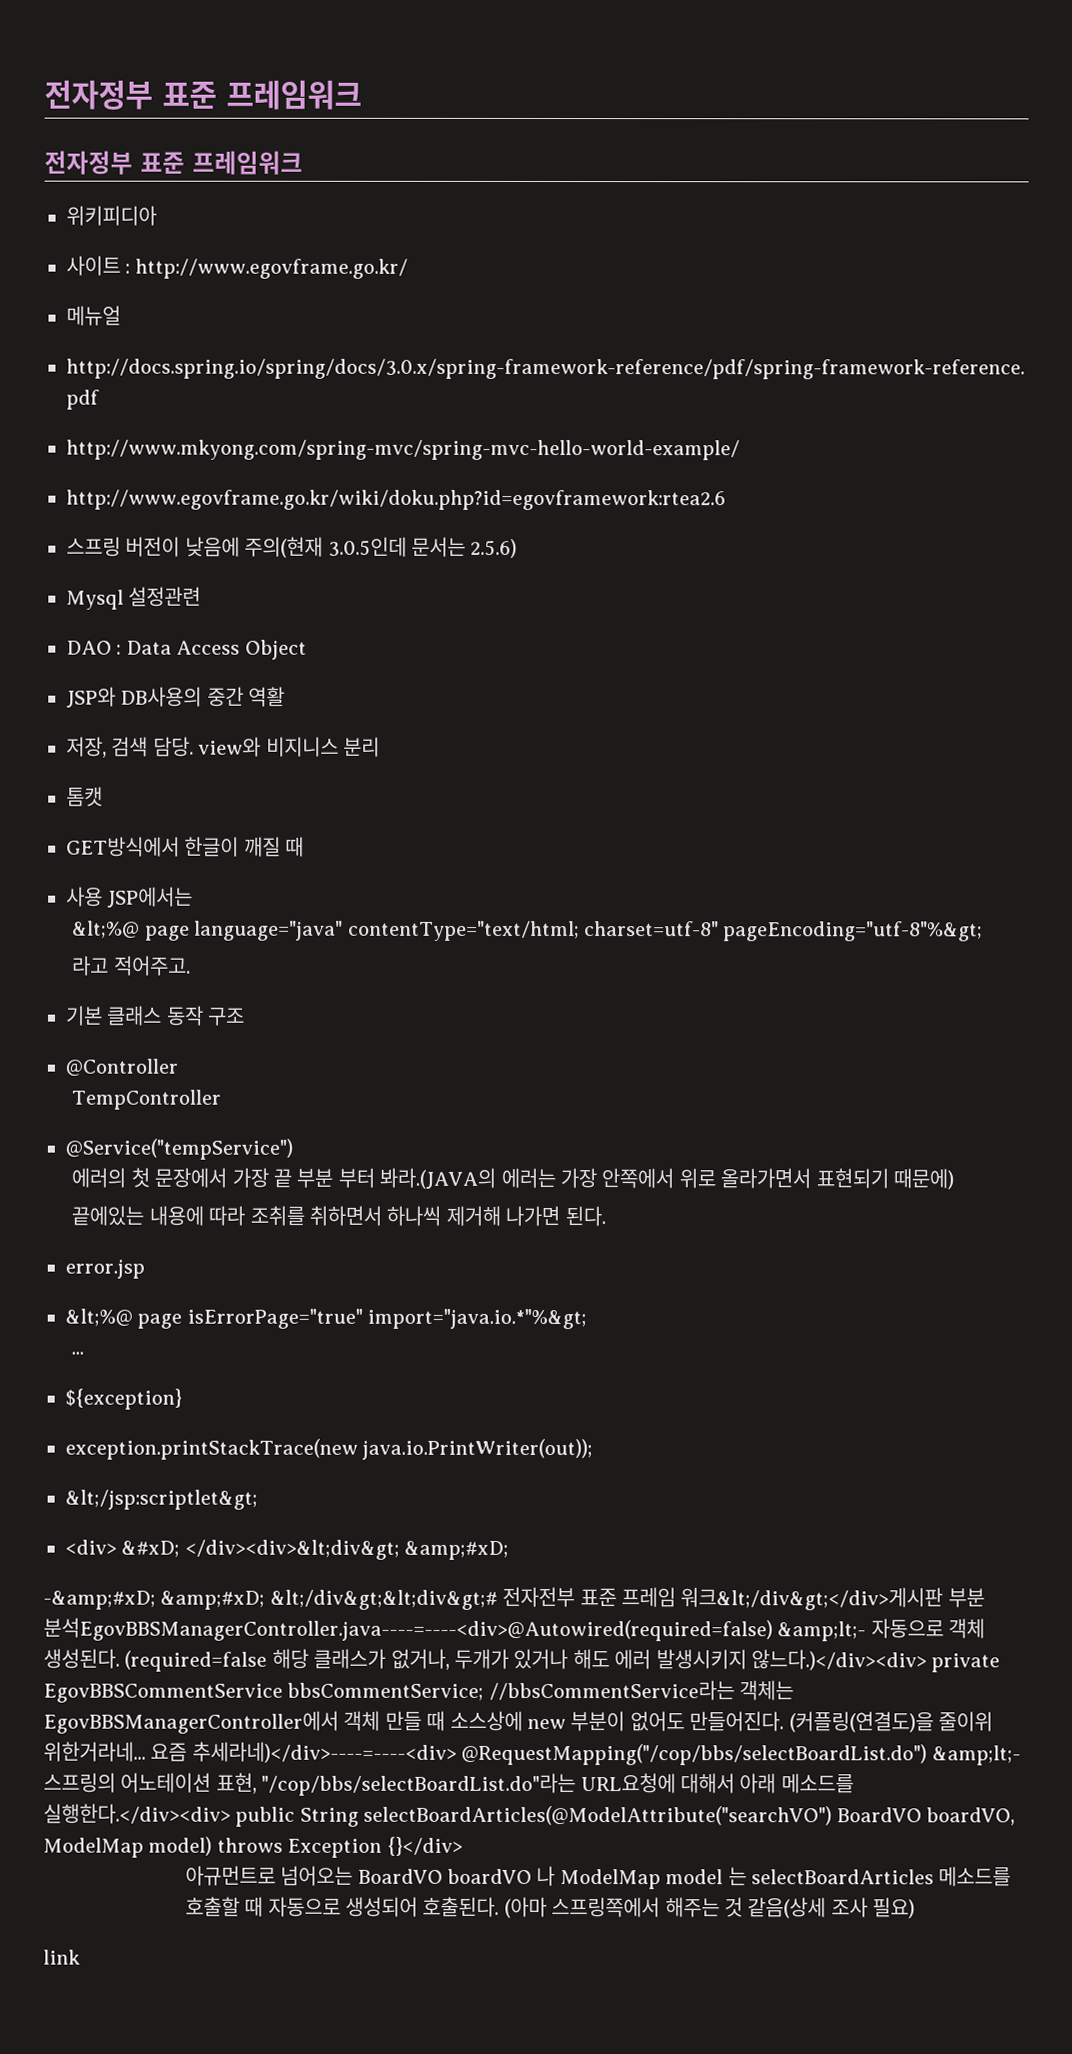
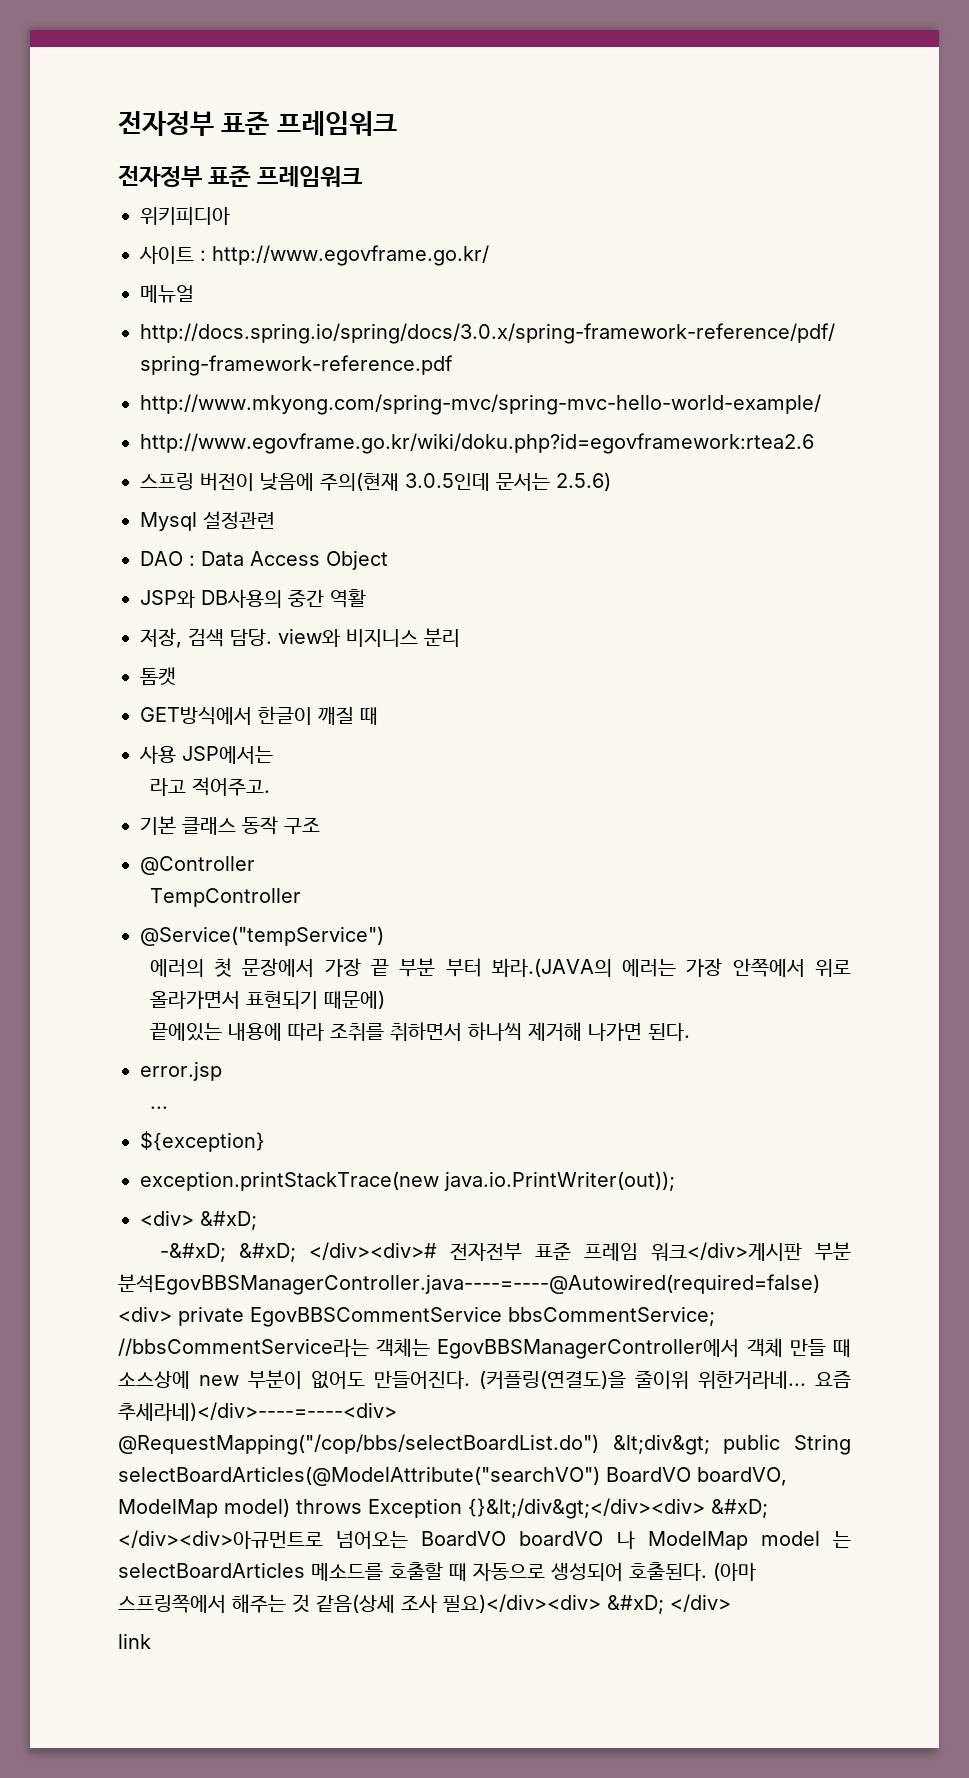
- &lt;%@ page language="java" contentType="text/html; charset=utf-8" pageEncoding="utf-8"%&gt;
- &lt;%@ page isErrorPage="true" import="java.io.*"%&gt;
- &lt;/jsp:scriptlet&gt;
- <div> &#xD; </div><div>&lt;div&gt; &amp;#xD;
- -&amp;#xD; &amp;#xD; &lt;/div&gt;&lt;div&gt;# 전자전부 표준 프레임 워크&lt;/div&gt;</div>게시판 부분 분석EgovBBSManagerController.java----=----<div>@Autowired(required=false) &amp;lt;- 자동으로 객체 생성된다. (required=false 해당 클래스가 없거나, 두개가 있거나 해도 에러 발생시키지 않느다.)</div><div> private EgovBBSCommentService bbsCommentService; //bbsCommentService라는 객체는 EgovBBSManagerController에서 객체 만들 때 소스상에 new 부분이 없어도 만들어진다.
+ <div> &#xD;
+ -&#xD; &#xD; </div><div># 전자전부 표준 프레임 워크</div>게시판 부분 분석EgovBBSManagerController.java----=----@Autowired(required=false) <div> private EgovBBSCommentService bbsCommentService; //bbsCommentService라는 객체는 EgovBBSManagerController에서 객체 만들 때 소스상에 new 부분이 없어도 만들어진다.
- 요즘 추세라네)</div>----=----<div> @RequestMapping("/cop/bbs/selectBoardList.do") &amp;lt;- 스프링의 어노테이션 표현, "/cop/bbs/selectBoardList.do"라는 URL요청에 대해서 아래 메소드를 실행한다.</div><div> public String selectBoardArticles(@ModelAttribute("searchVO") BoardVO boardVO, ModelMap model) throws Exception {}</div>
- 아규먼트로 넘어오는 BoardVO boardVO 나 ModelMap model 는 selectBoardArticles 메소드를 호출할 때 자동으로 생성되어 호출된다.
+ 요즘 추세라네)</div>----=----<div> @RequestMapping("/cop/bbs/selectBoardList.do") &lt;div&gt; public String selectBoardArticles(@ModelAttribute("searchVO") BoardVO boardVO, ModelMap model) throws Exception {}&lt;/div&gt;</div><div> &#xD; </div><div>아규먼트로 넘어오는 BoardVO boardVO 나 ModelMap model 는 selectBoardArticles 메소드를 호출할 때 자동으로 생성되어 호출된다.
- (아마 스프링쪽에서 해주는 것 같음(상세 조사 필요)
+ (아마 스프링쪽에서 해주는 것 같음(상세 조사 필요)</div><div> &#xD; </div>

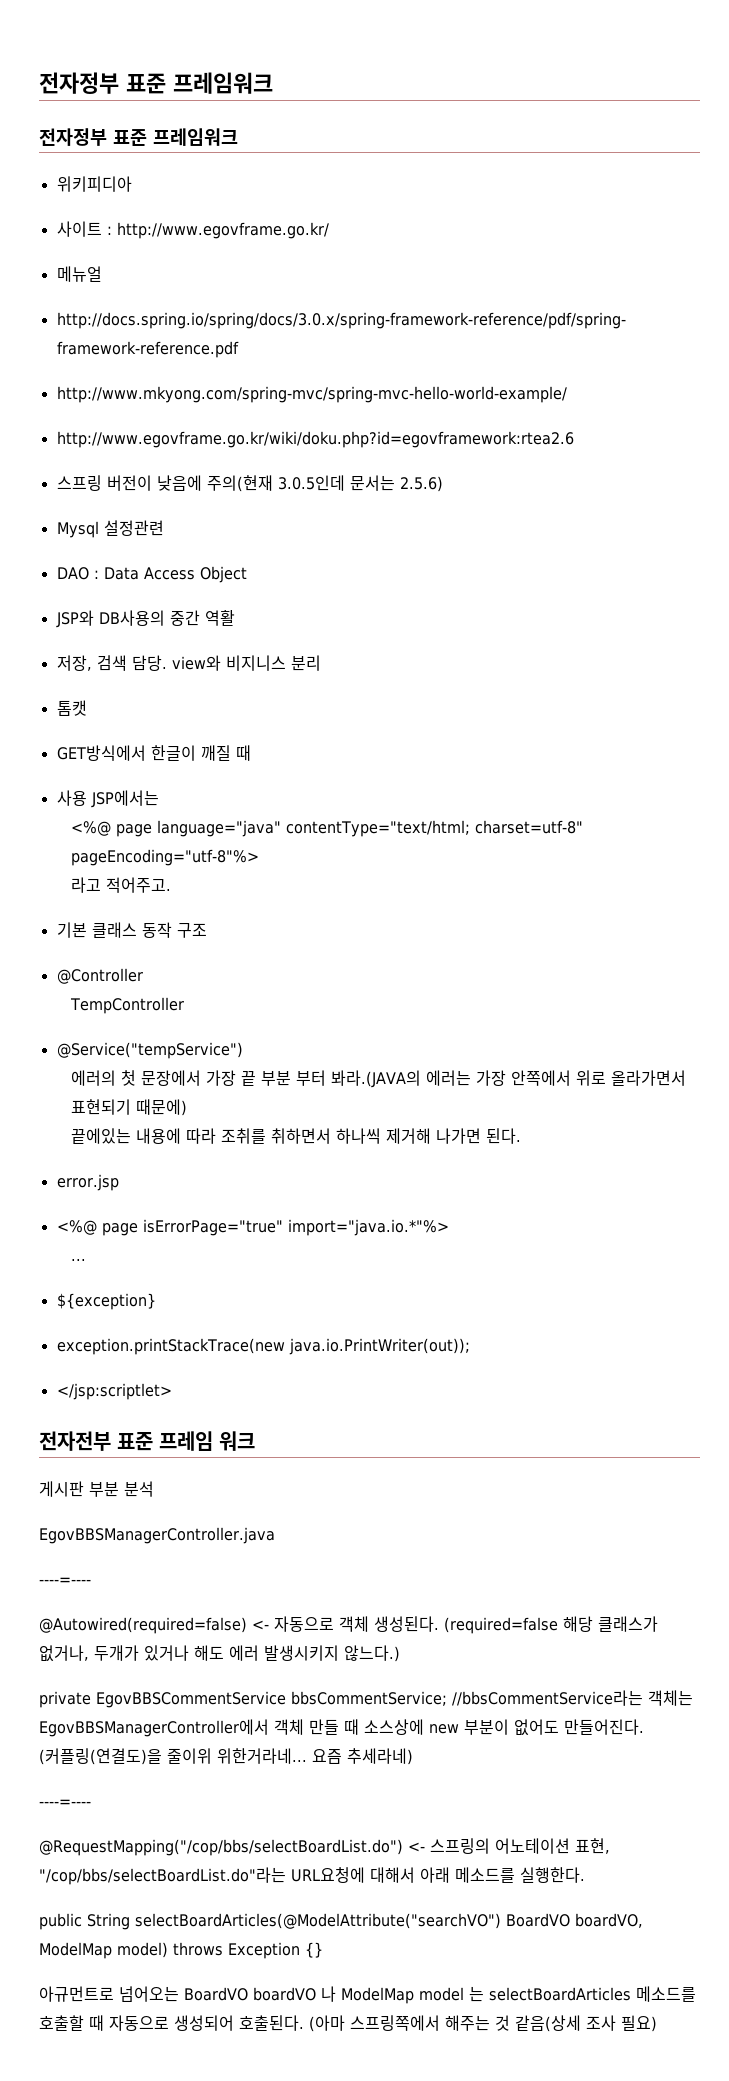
+ <%@ page language="java" contentType="text/html; charset=utf-8" pageEncoding="utf-8"%>
+ <%@ page isErrorPage="true" import="java.io.*"%>
- <div> &#xD;
- -&#xD; &#xD; </div><div># 전자전부 표준 프레임 워크</div>게시판 부분 분석EgovBBSManagerController.java----=----@Autowired(required=false) <div> private EgovBBSCommentService bbsCommentService; //bbsCommentService라는 객체는 EgovBBSManagerController에서 객체 만들 때 소스상에 new 부분이 없어도 만들어진다.
+ </jsp:scriptlet>
+ 전자전부 표준 프레임 워크
+ 게시판 부분 분석
+ EgovBBSManagerController.java
+ ----=----
+ @Autowired(required=false) <- 자동으로 객체 생성된다. (required=false 해당 클래스가 없거나, 두개가 있거나 해도 에러 발생시키지 않느다.)
+ private EgovBBSCommentService bbsCommentService; //bbsCommentService라는 객체는 EgovBBSManagerController에서 객체 만들 때 소스상에 new 부분이 없어도 만들어진다.
- 요즘 추세라네)</div>----=----<div> @RequestMapping("/cop/bbs/selectBoardList.do") &lt;div&gt; public String selectBoardArticles(@ModelAttribute("searchVO") BoardVO boardVO, ModelMap model) throws Exception {}&lt;/div&gt;</div><div> &#xD; </div><div>아규먼트로 넘어오는 BoardVO boardVO 나 ModelMap model 는 selectBoardArticles 메소드를 호출할 때 자동으로 생성되어 호출된다.
+ 요즘 추세라네)
+ ----=----
+ @RequestMapping("/cop/bbs/selectBoardList.do") <- 스프링의 어노테이션 표현, "/cop/bbs/selectBoardList.do"라는 URL요청에 대해서 아래 메소드를 실행한다.
+ public String selectBoardArticles(@ModelAttribute("searchVO") BoardVO boardVO, ModelMap model) throws Exception {}
+ 아규먼트로 넘어오는 BoardVO boardVO 나 ModelMap model 는 selectBoardArticles 메소드를 호출할 때 자동으로 생성되어 호출된다.
- (아마 스프링쪽에서 해주는 것 같음(상세 조사 필요)</div><div> &#xD; </div>
- link
+ (아마 스프링쪽에서 해주는 것 같음(상세 조사 필요)

